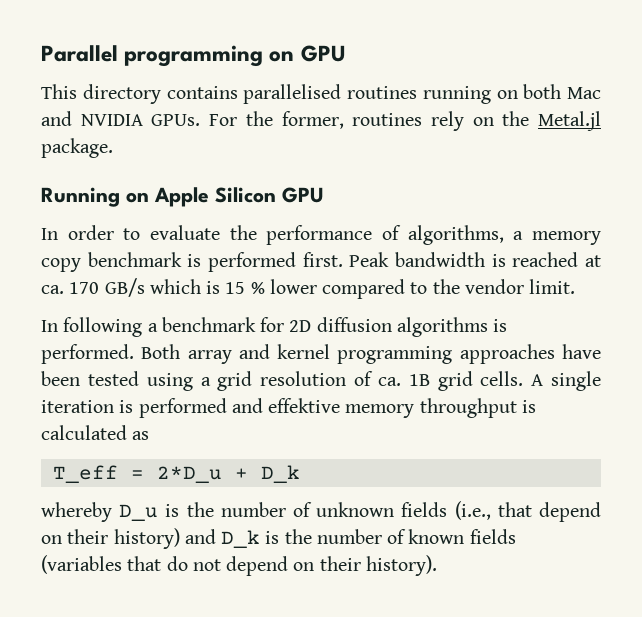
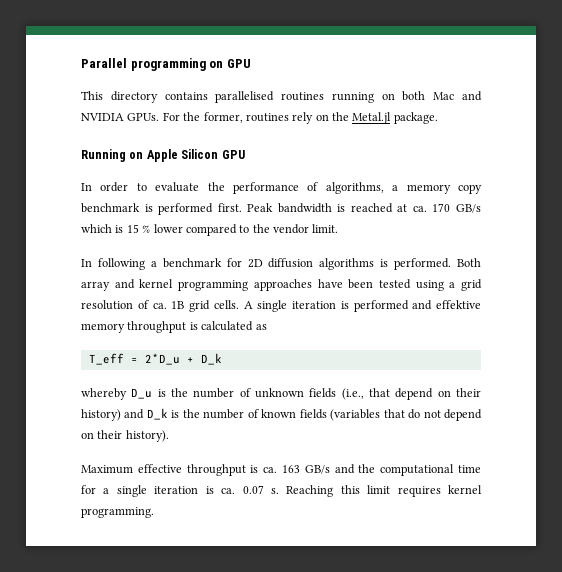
+ Maximum effective throughput is ca. 163 GB/s and the computational time for a single iteration is ca. 0.07 s. Reaching this limit requires kernel programming.

